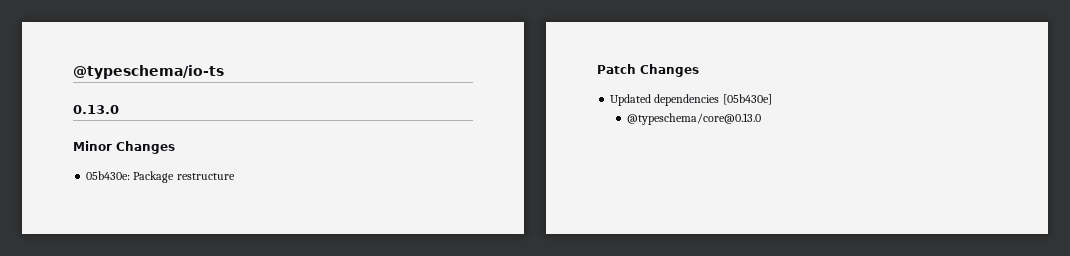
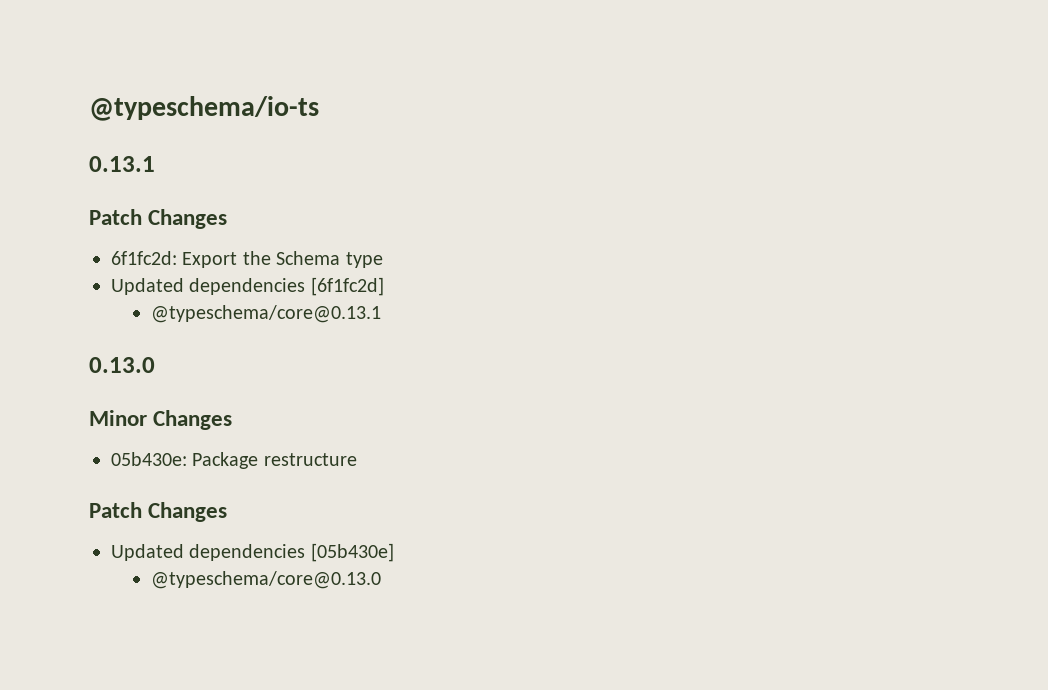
+ 0.13.1
+ Patch Changes
+ 6f1fc2d: Export the Schema type
+ Updated dependencies [6f1fc2d]
+ @typeschema/core@0.13.1

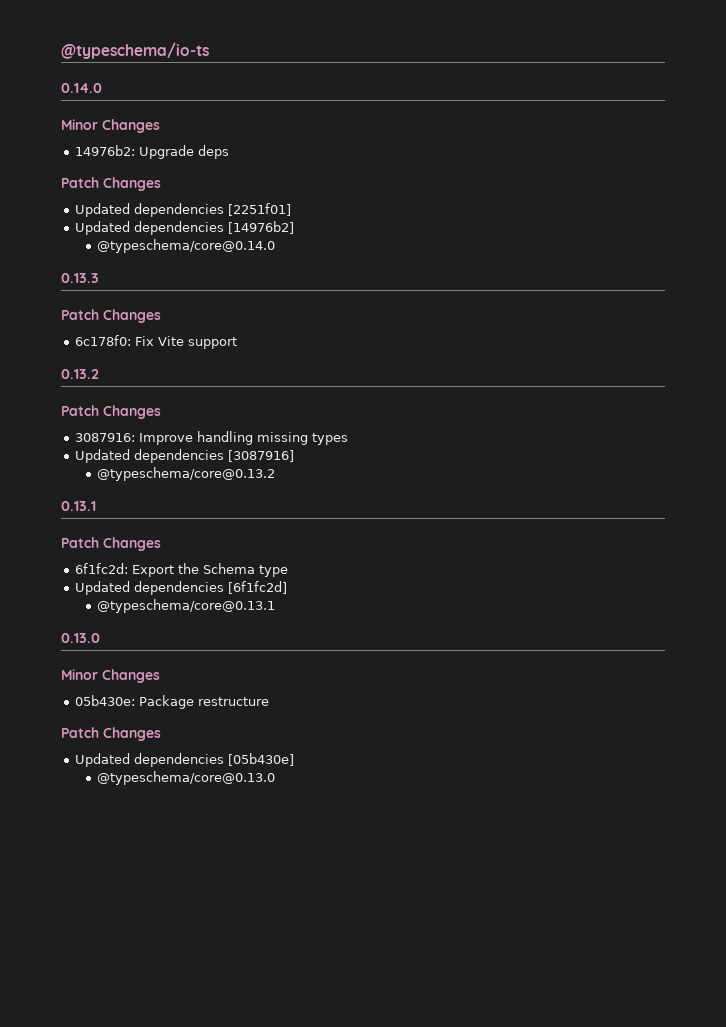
+ 0.14.0
+ Minor Changes
+ 14976b2: Upgrade deps
+ Patch Changes
+ Updated dependencies [2251f01]
+ Updated dependencies [14976b2]
+ @typeschema/core@0.14.0
+ 0.13.3
+ Patch Changes
+ 6c178f0: Fix Vite support
+ 0.13.2
+ Patch Changes
+ 3087916: Improve handling missing types
+ Updated dependencies [3087916]
+ @typeschema/core@0.13.2

